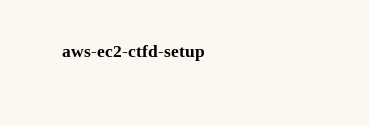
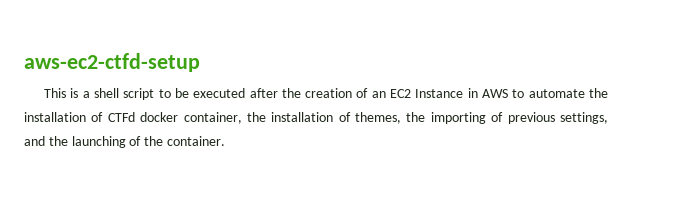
+ This is a shell script to be executed after the creation of an EC2 Instance in AWS to automate the installation of CTFd docker container, the installation of themes, the importing of previous settings, and the launching of the container.

